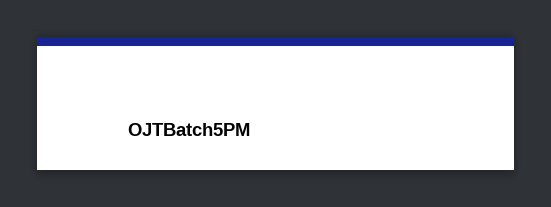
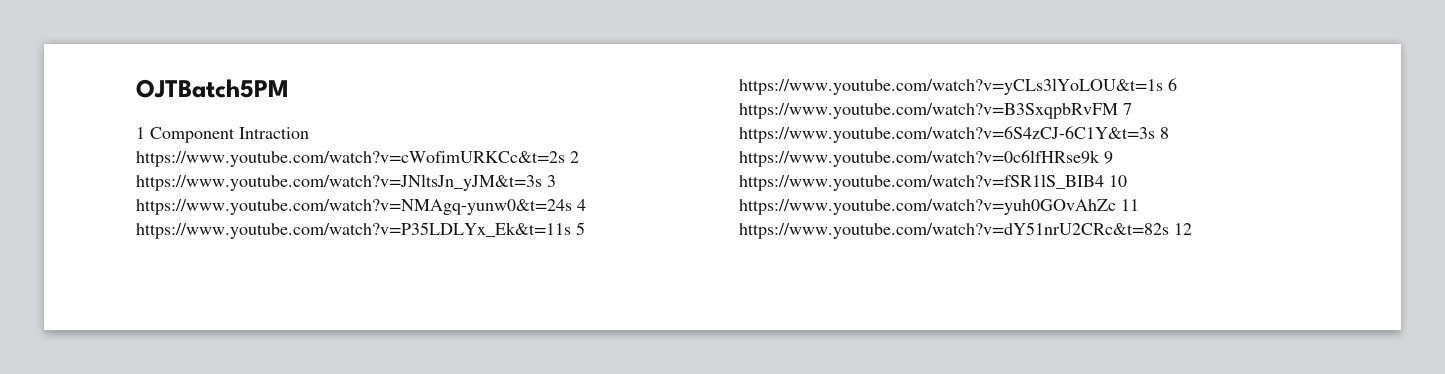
+ 1 Component Intraction https://www.youtube.com/watch?v=cWofimURKCc&t=2s 2 https://www.youtube.com/watch?v=JNltsJn_yJM&t=3s 3 https://www.youtube.com/watch?v=NMAgq-yunw0&t=24s 4 https://www.youtube.com/watch?v=P35LDLYx_Ek&t=11s 5 https://www.youtube.com/watch?v=yCLs3lYoLOU&t=1s 6 https://www.youtube.com/watch?v=B3SxqpbRvFM 7 https://www.youtube.com/watch?v=6S4zCJ-6C1Y&t=3s 8 https://www.youtube.com/watch?v=0c6lfHRse9k 9 https://www.youtube.com/watch?v=fSR1lS_BIB4 10 https://www.youtube.com/watch?v=yuh0GOvAhZc 11 https://www.youtube.com/watch?v=dY51nrU2CRc&t=82s 12

